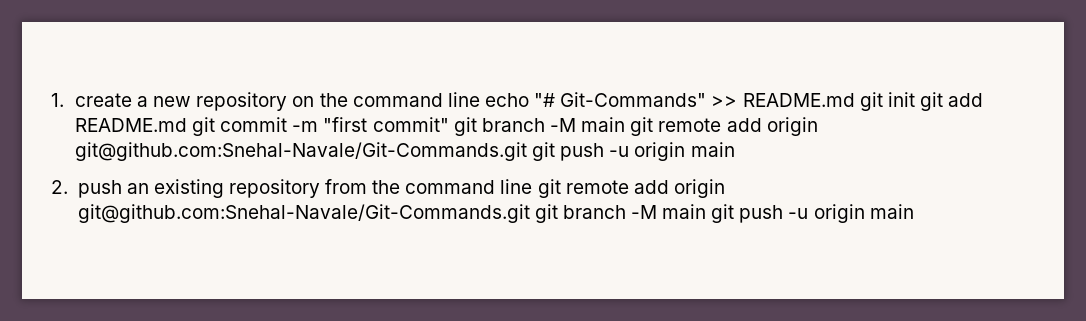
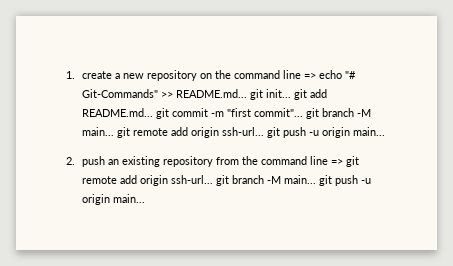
- 1. create a new repository on the command line echo "# Git-Commands" >> README.md git init git add README.md git commit -m "first commit" git branch -M main git remote add origin git@github.com:Snehal-Navale/Git-Commands.git git push -u origin main
+ 1. create a new repository on the command line => echo "# Git-Commands" >> README.md... git init... git add README.md... git commit -m "first commit"... git branch -M main... git remote add origin ssh-url... git push -u origin main...
- 2. push an existing repository from the command line git remote add origin git@github.com:Snehal-Navale/Git-Commands.git git branch -M main git push -u origin main
+ 2. push an existing repository from the command line => git remote add origin ssh-url... git branch -M main... git push -u origin main...

